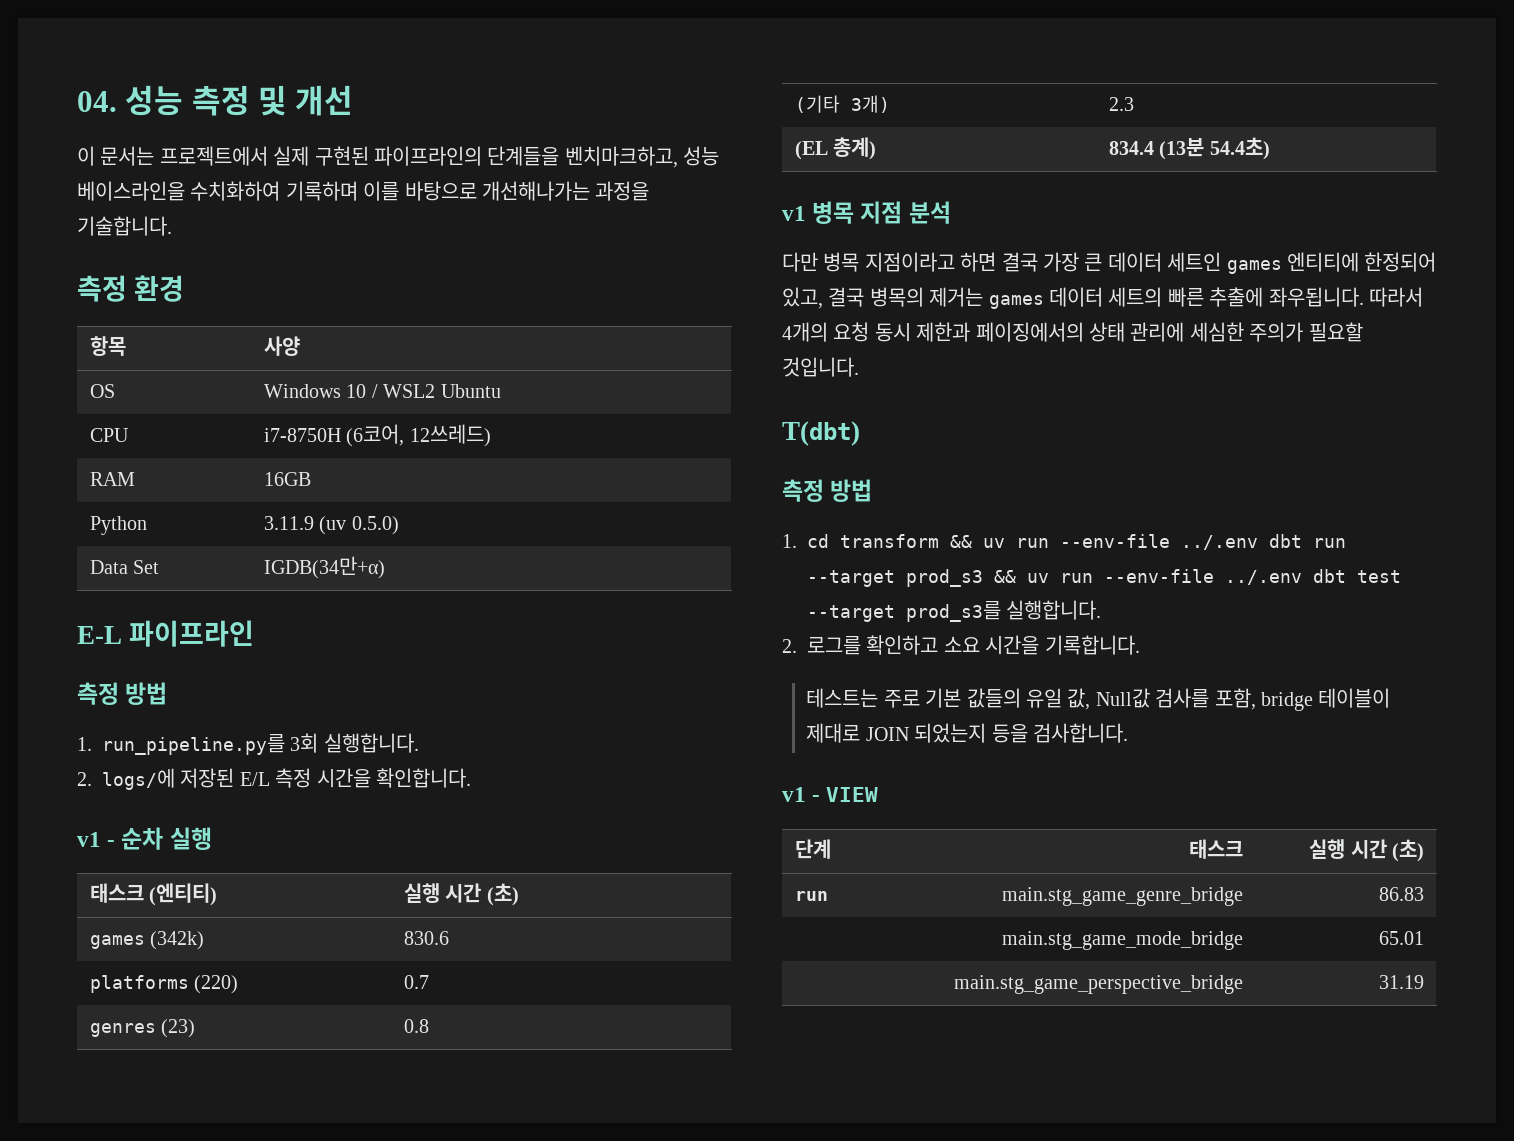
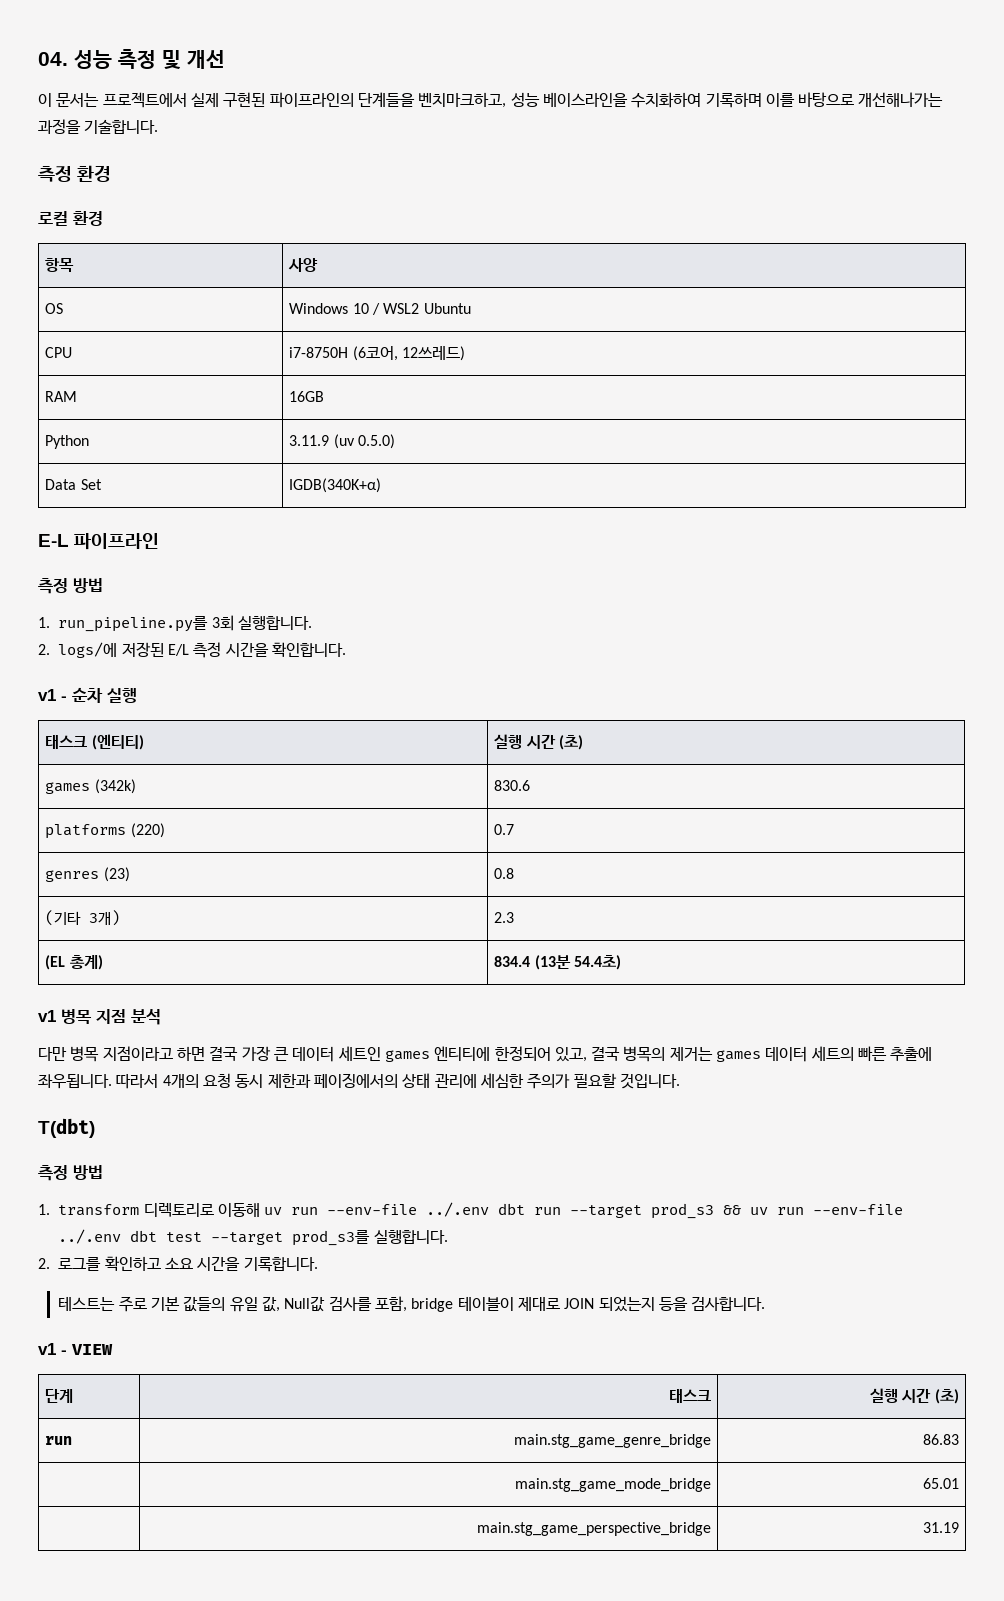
+ 로컬 환경
- Data Set | IGDB(34만+α)
+ Data Set | IGDB(340K+α)
- 1. cd transform && uv run --env-file ../.env dbt run --target prod_s3 && uv run --env-file ../.env dbt test --target prod_s3를 실행합니다.
+ 1. transform 디렉토리로 이동해 uv run --env-file ../.env dbt run --target prod_s3 && uv run --env-file ../.env dbt test --target prod_s3를 실행합니다.

